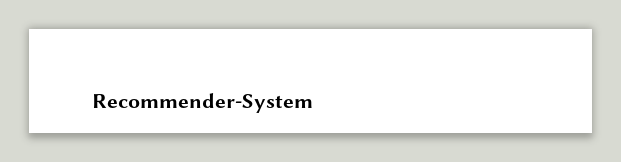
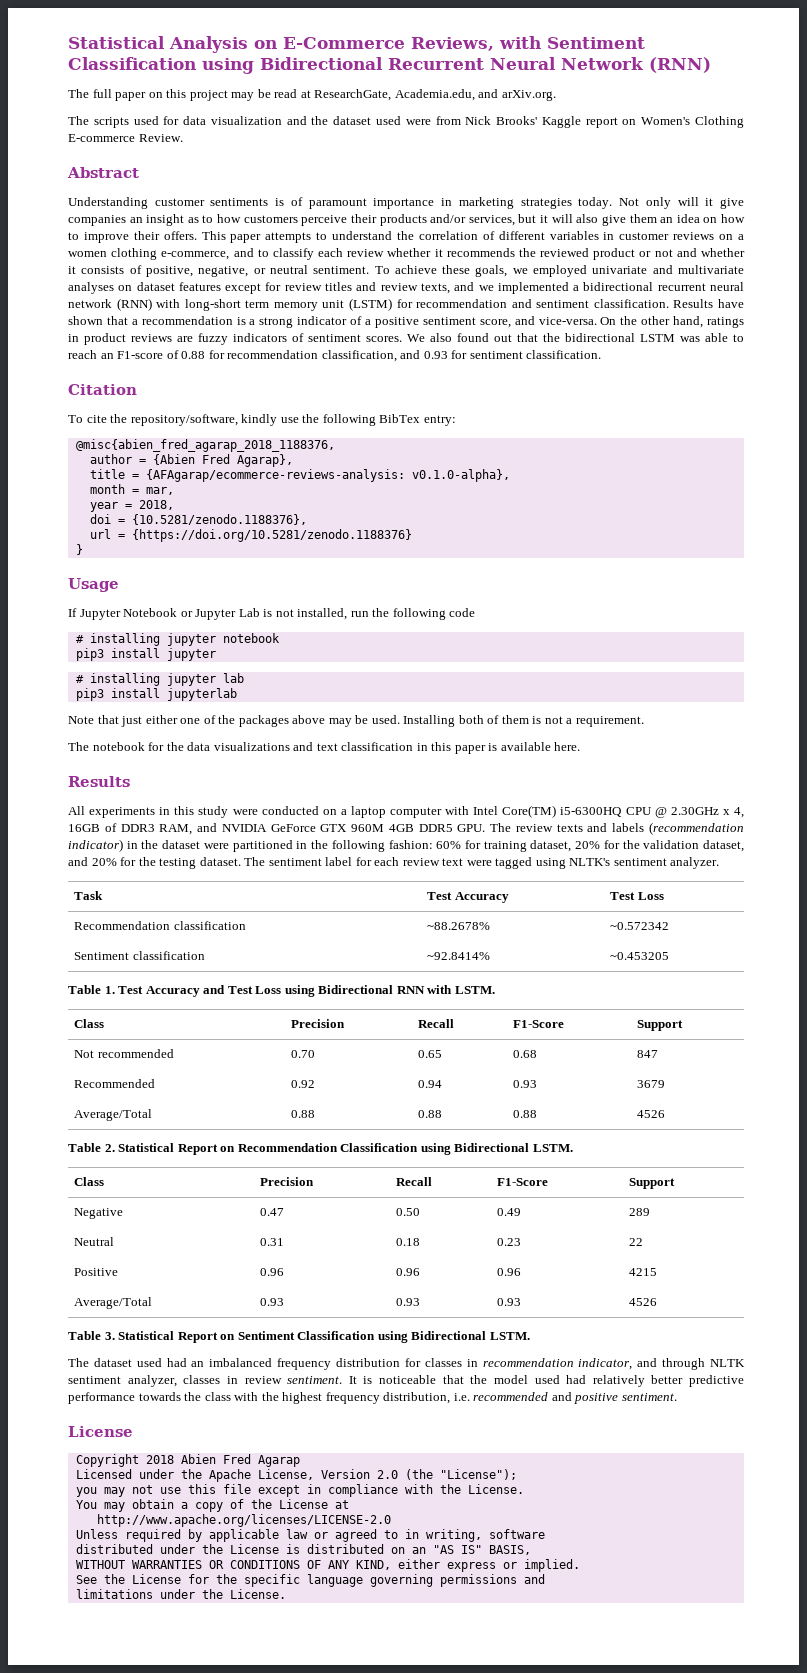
- Recommender-System
+ Statistical Analysis on E-Commerce Reviews, with Sentiment Classification using Bidirectional Recurrent Neural Network (RNN)
+ The full paper on this project may be read at ResearchGate, Academia.edu, and arXiv.org.
+ The scripts used for data visualization and the dataset used were from Nick Brooks' Kaggle report on Women's Clothing E-commerce Review.
+ Abstract
+ Understanding customer sentiments is of paramount importance in marketing strategies today. Not only will it give companies an insight as to how customers perceive their products and/or services, but it will also give them an idea on how to improve their offers. This paper attempts to understand the correlation of different variables in customer reviews on a women clothing e-commerce, and to classify each review whether it recommends the reviewed product or not and whether it consists of positive, negative, or neutral sentiment. To achieve these goals, we employed univariate and multivariate analyses on dataset features except for review titles and review texts, and we implemented a bidirectional recurrent neural network (RNN) with long-short term memory unit (LSTM) for recommendation and sentiment classification. Results have shown that a recommendation is a strong indicator of a positive sentiment score, and vice-versa. On the other hand, ratings in product reviews are fuzzy indicators of sentiment scores. We also found out that the bidirectional LSTM was able to reach an F1-score of 0.88 for recommendation classification, and 0.93 for sentiment classification.
+ Citation
+ To cite the repository/software, kindly use the following BibTex entry:
+ @misc{abien_fred_agarap_2018_1188376,
+ author = {Abien Fred Agarap},
+ title = {AFAgarap/ecommerce-reviews-analysis: v0.1.0-alpha},
+ month = mar,
+ year = 2018,
+ doi = {10.5281/zenodo.1188376},
+ url = {https://doi.org/10.5281/zenodo.1188376}
+ }
+ Usage
+ If Jupyter Notebook or Jupyter Lab is not installed, run the following code
+ # installing jupyter notebook
+ pip3 install jupyter
+ # installing jupyter lab
+ pip3 install jupyterlab
+ Note that just either one of the packages above may be used. Installing both of them is not a requirement.
+ The notebook for the data visualizations and text classification in this paper is available here.
+ Results
+ All experiments in this study were conducted on a laptop computer with Intel Core(TM) i5-6300HQ CPU @ 2.30GHz x 4, 16GB of DDR3 RAM, and NVIDIA GeForce GTX 960M 4GB DDR5 GPU. The review texts and labels (recommendation indicator) in the dataset were partitioned in the following fashion: 60% for training dataset, 20% for the validation dataset, and 20% for the testing dataset. The sentiment label for each review text were tagged using NLTK's sentiment analyzer.
+ Task | Test Accuracy | Test Loss
+ Recommendation classification | ~88.2678% | ~0.572342
+ Sentiment classification | ~92.8414% | ~0.453205
+ Table 1. Test Accuracy and Test Loss using Bidirectional RNN with LSTM.
+ Class | Precision | Recall | F1-Score | Support
+ Not recommended | 0.70 | 0.65 | 0.68 | 847
+ Recommended | 0.92 | 0.94 | 0.93 | 3679
+ Average/Total | 0.88 | 0.88 | 0.88 | 4526
+ Table 2. Statistical Report on Recommendation Classification using Bidirectional LSTM.
+ Class | Precision | Recall | F1-Score | Support
+ Negative | 0.47 | 0.50 | 0.49 | 289
+ Neutral | 0.31 | 0.18 | 0.23 | 22
+ Positive | 0.96 | 0.96 | 0.96 | 4215
+ Average/Total | 0.93 | 0.93 | 0.93 | 4526
+ Table 3. Statistical Report on Sentiment Classification using Bidirectional LSTM.
+ The dataset used had an imbalanced frequency distribution for classes in recommendation indicator, and through NLTK sentiment analyzer, classes in review sentiment. It is noticeable that the model used had relatively better predictive performance towards the class with the highest frequency distribution, i.e. recommended and positive sentiment.
+ License
+ Copyright 2018 Abien Fred Agarap
+ Licensed under the Apache License, Version 2.0 (the "License");
+ you may not use this file except in compliance with the License.
+ You may obtain a copy of the License at
+ http://www.apache.org/licenses/LICENSE-2.0
+ Unless required by applicable law or agreed to in writing, software
+ distributed under the License is distributed on an "AS IS" BASIS,
+ WITHOUT WARRANTIES OR CONDITIONS OF ANY KIND, either express or implied.
+ See the License for the specific language governing permissions and
+ limitations under the License.

